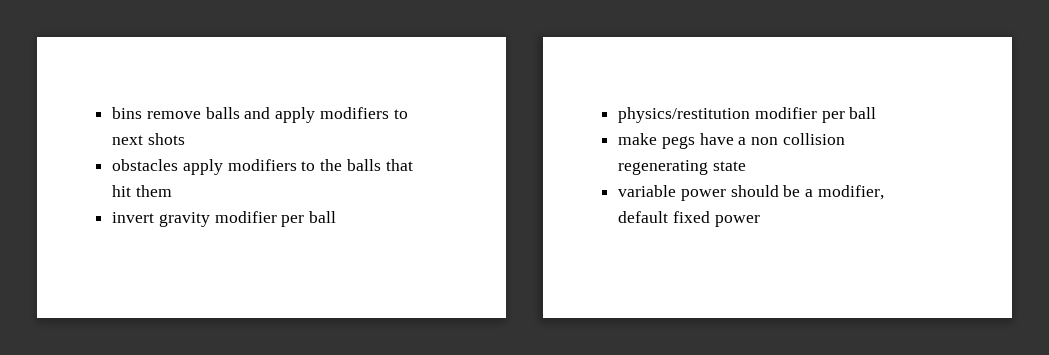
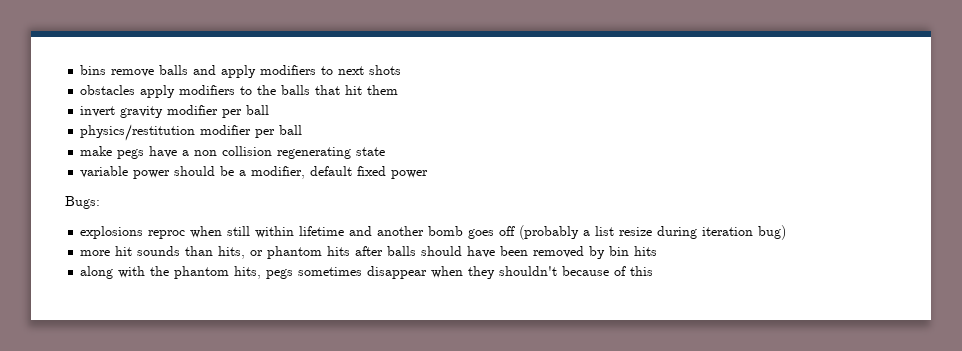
+ Bugs:
+ explosions reproc when still within lifetime and another bomb goes off (probably a list resize during iteration bug)
+ more hit sounds than hits, or phantom hits after balls should have been removed by bin hits
+ along with the phantom hits, pegs sometimes disappear when they shouldn't because of this

